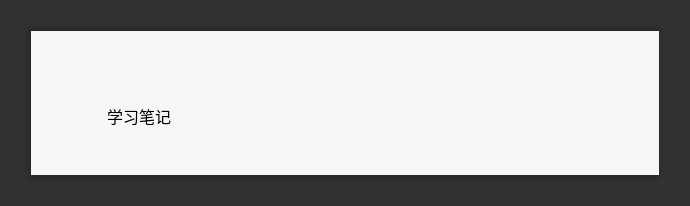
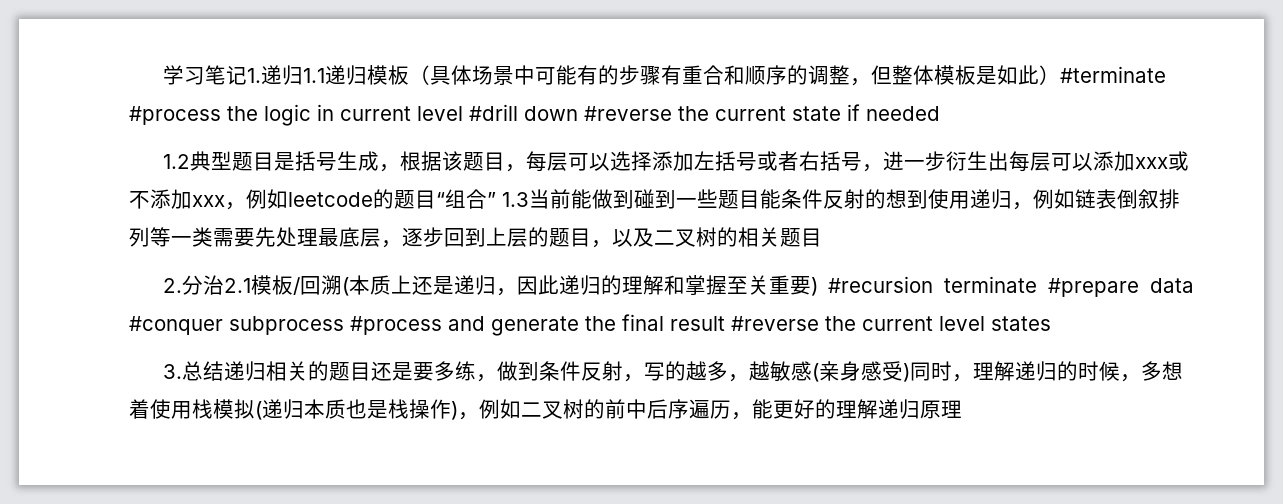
- 学习笔记
+ 学习笔记1.递归1.1递归模板（具体场景中可能有的步骤有重合和顺序的调整，但整体模板是如此）#terminate #process the logic in current level #drill down #reverse the current state if needed
+ 1.2典型题目是括号生成，根据该题目，每层可以选择添加左括号或者右括号，进一步衍生出每层可以添加xxx或不添加xxx，例如leetcode的题目“组合” 1.3当前能做到碰到一些题目能条件反射的想到使用递归，例如链表倒叙排列等一类需要先处理最底层，逐步回到上层的题目，以及二叉树的相关题目
+ 2.分治2.1模板/回溯(本质上还是递归，因此递归的理解和掌握至关重要) #recursion terminate #prepare data #conquer subprocess #process and generate the final result #reverse the current level states
+ 3.总结递归相关的题目还是要多练，做到条件反射，写的越多，越敏感(亲身感受)同时，理解递归的时候，多想着使用栈模拟(递归本质也是栈操作)，例如二叉树的前中后序遍历，能更好的理解递归原理

